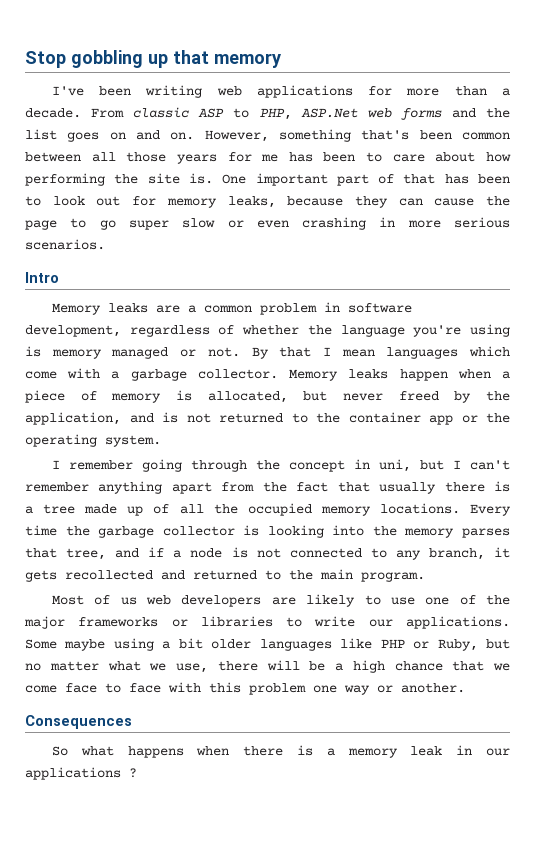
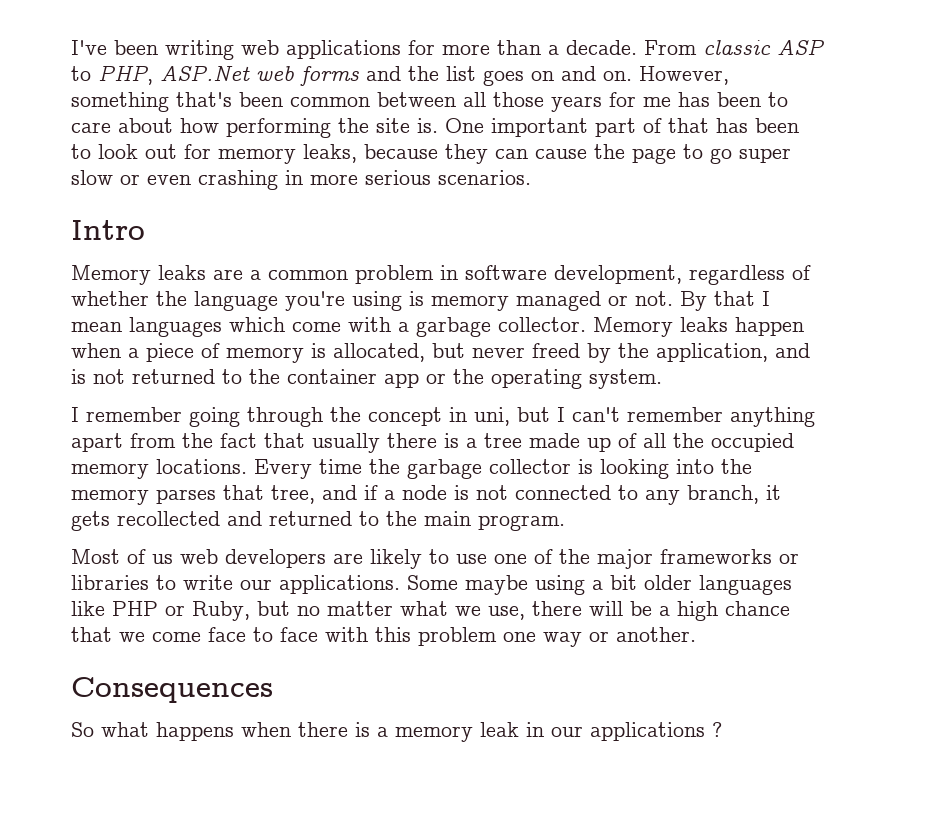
- Stop gobbling up that memory

